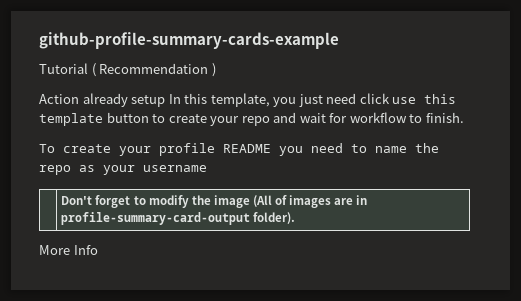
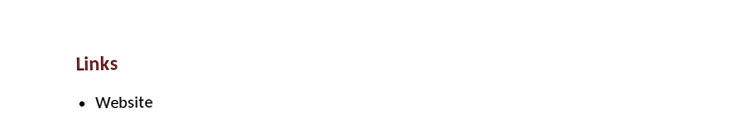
- github-profile-summary-cards-example
- Tutorial ( Recommendation )
- Action already setup In this template, you just need click use this template button to create your repo and wait for workflow to finish.
- To create your profile README you need to name the repo as your username
- | Don't forget to modify the image (All of images are in profile-summary-card-output folder).
- More Info
+ Links
+ Website

